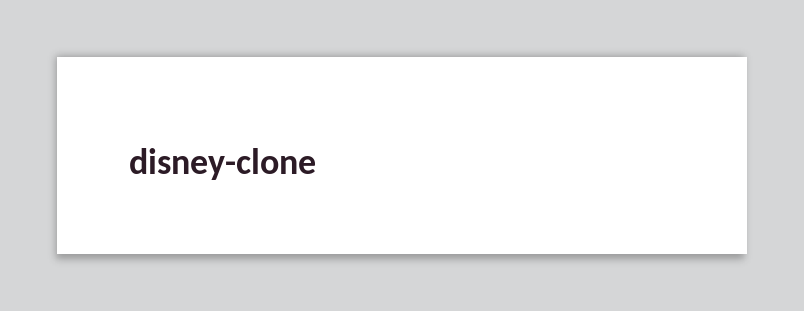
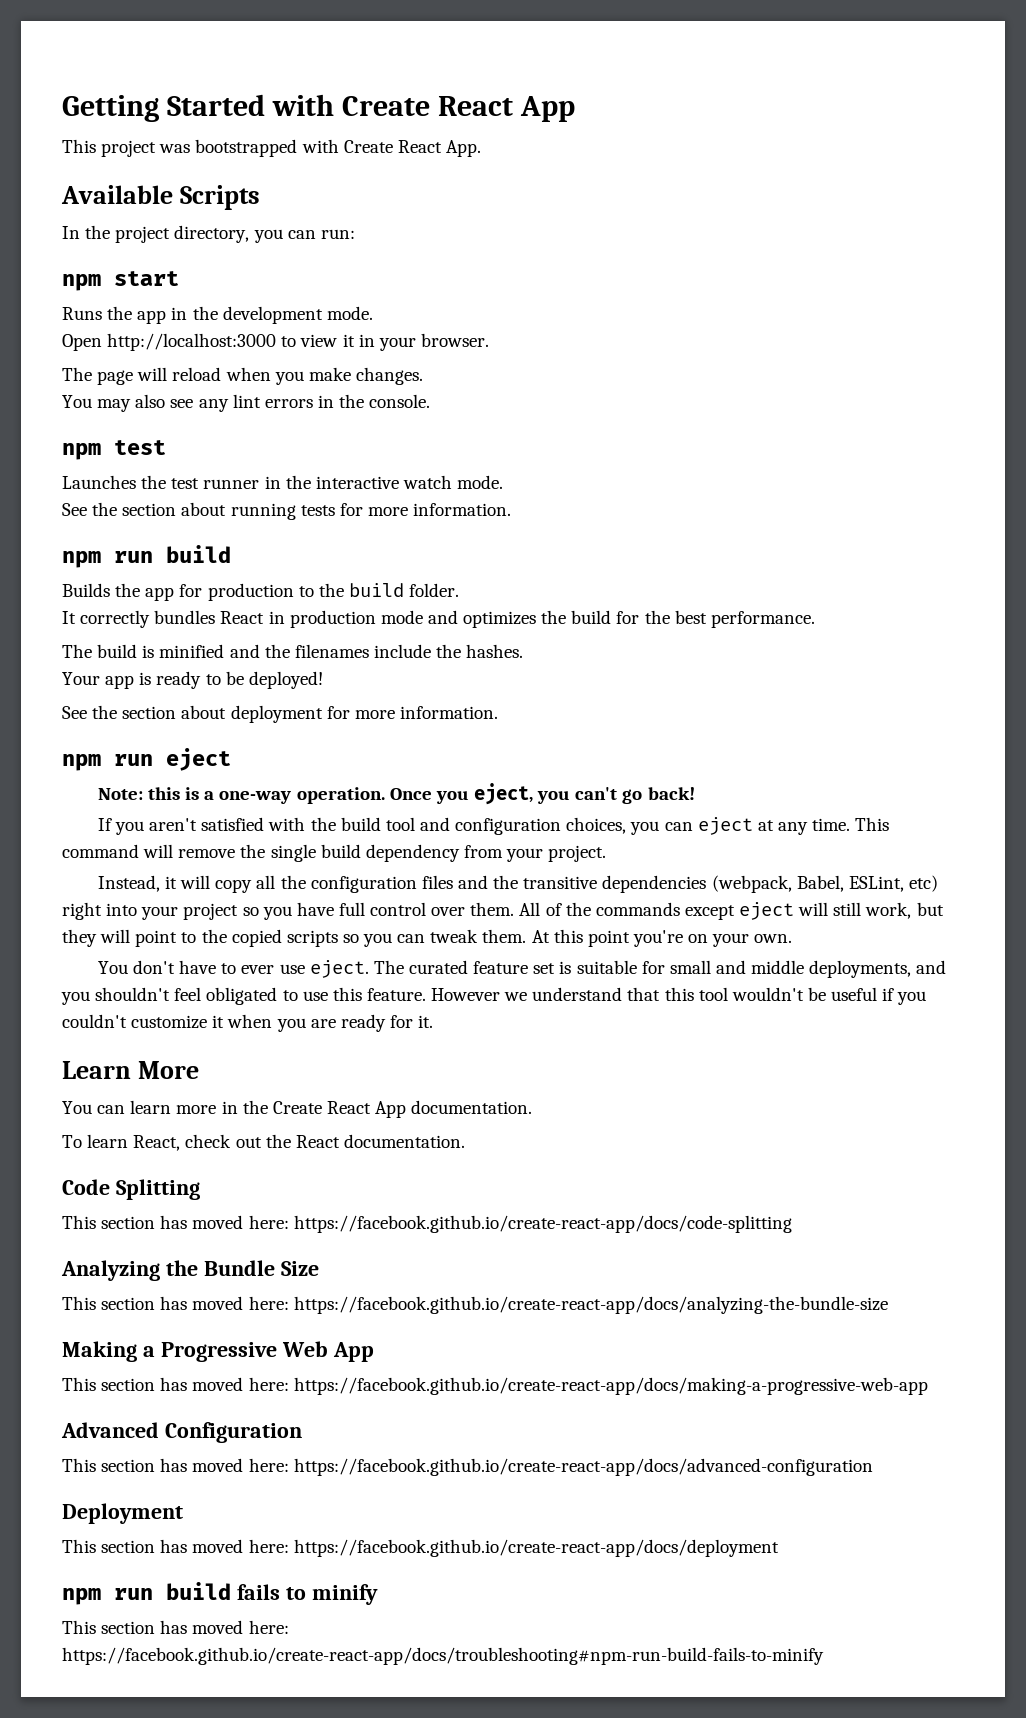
- disney-clone
+ Getting Started with Create React App
+ This project was bootstrapped with Create React App.
+ Available Scripts
+ In the project directory, you can run:
+ npm start
+ Runs the app in the development mode.
+ Open http://localhost:3000 to view it in your browser.
+ The page will reload when you make changes.
+ You may also see any lint errors in the console.
+ npm test
+ Launches the test runner in the interactive watch mode.
+ See the section about running tests for more information.
+ npm run build
+ Builds the app for production to the build folder.
+ It correctly bundles React in production mode and optimizes the build for the best performance.
+ The build is minified and the filenames include the hashes.
+ Your app is ready to be deployed!
+ See the section about deployment for more information.
+ npm run eject
+ Note: this is a one-way operation. Once you eject, you can't go back!
+ If you aren't satisfied with the build tool and configuration choices, you can eject at any time. This command will remove the single build dependency from your project.
+ Instead, it will copy all the configuration files and the transitive dependencies (webpack, Babel, ESLint, etc) right into your project so you have full control over them. All of the commands except eject will still work, but they will point to the copied scripts so you can tweak them. At this point you're on your own.
+ You don't have to ever use eject. The curated feature set is suitable for small and middle deployments, and you shouldn't feel obligated to use this feature. However we understand that this tool wouldn't be useful if you couldn't customize it when you are ready for it.
+ Learn More
+ You can learn more in the Create React App documentation.
+ To learn React, check out the React documentation.
+ Code Splitting
+ This section has moved here: https://facebook.github.io/create-react-app/docs/code-splitting
+ Analyzing the Bundle Size
+ This section has moved here: https://facebook.github.io/create-react-app/docs/analyzing-the-bundle-size
+ Making a Progressive Web App
+ This section has moved here: https://facebook.github.io/create-react-app/docs/making-a-progressive-web-app
+ Advanced Configuration
+ This section has moved here: https://facebook.github.io/create-react-app/docs/advanced-configuration
+ Deployment
+ This section has moved here: https://facebook.github.io/create-react-app/docs/deployment
+ npm run build fails to minify
+ This section has moved here: https://facebook.github.io/create-react-app/docs/troubleshooting#npm-run-build-fails-to-minify

